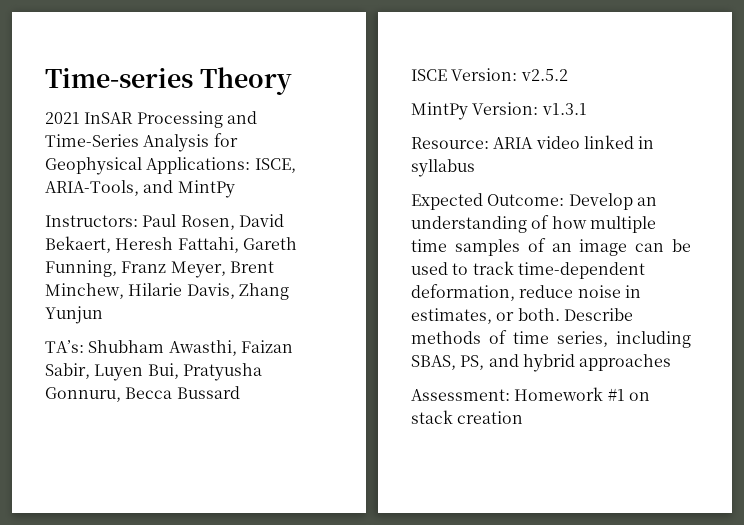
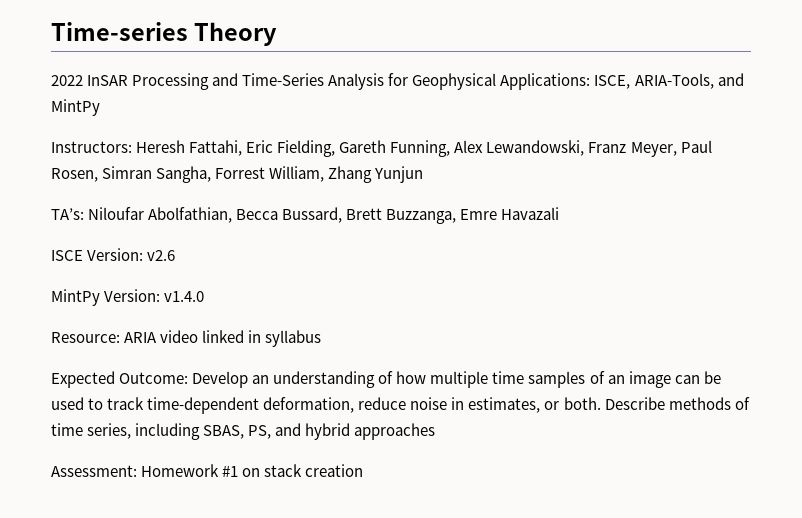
- 2021 InSAR Processing and Time-Series Analysis for Geophysical Applications: ISCE, ARIA-Tools, and MintPy
+ 2022 InSAR Processing and Time-Series Analysis for Geophysical Applications: ISCE, ARIA-Tools, and MintPy
- Instructors: Paul Rosen, David Bekaert, Heresh Fattahi, Gareth Funning, Franz Meyer, Brent Minchew, Hilarie Davis, Zhang Yunjun
- TA’s: Shubham Awasthi, Faizan Sabir, Luyen Bui, Pratyusha Gonnuru, Becca Bussard
+ Instructors: Heresh Fattahi, Eric Fielding, Gareth Funning, Alex Lewandowski, Franz Meyer, Paul Rosen, Simran Sangha, Forrest William, Zhang Yunjun
+ TA’s: Niloufar Abolfathian, Becca Bussard, Brett Buzzanga, Emre Havazali
- ISCE Version: v2.5.2
+ ISCE Version: v2.6
- MintPy Version: v1.3.1
+ MintPy Version: v1.4.0

